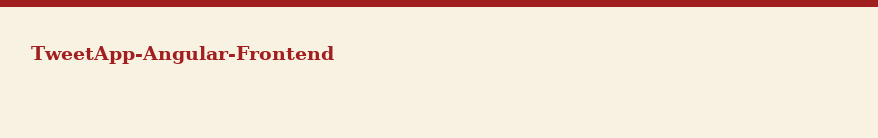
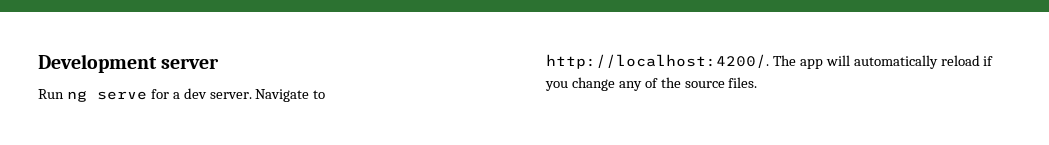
- TweetApp-Angular-Frontend
+ Development server
+ Run ng serve for a dev server. Navigate to http://localhost:4200/. The app will automatically reload if you change any of the source files.

